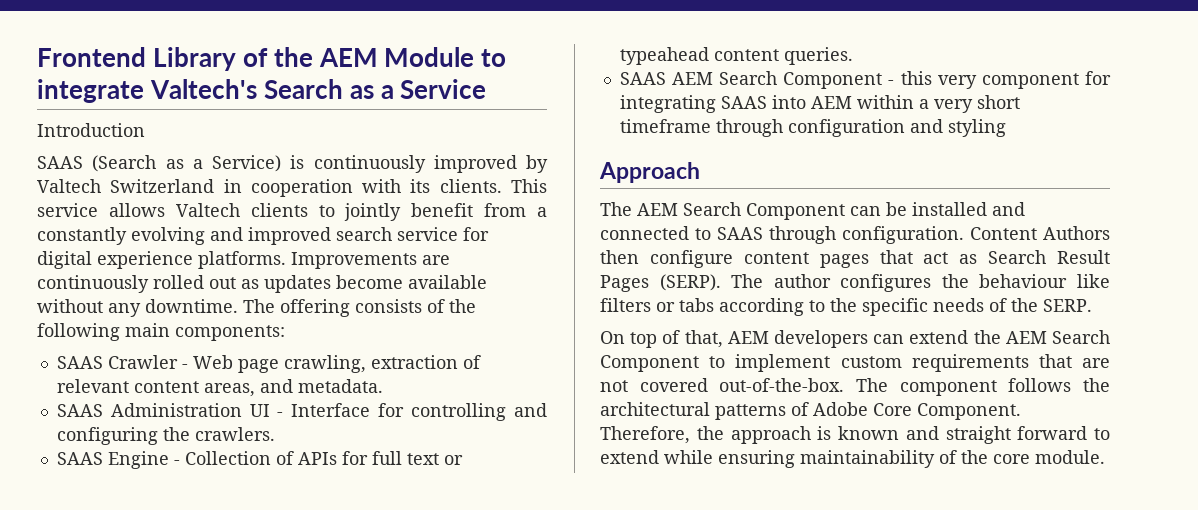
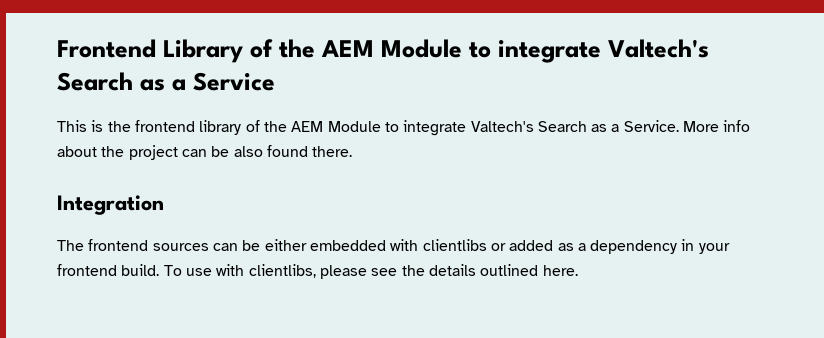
- Introduction
- SAAS (Search as a Service) is continuously improved by Valtech Switzerland in cooperation with its clients. This service allows Valtech clients to jointly benefit from a constantly evolving and improved search service for digital experience platforms. Improvements are continuously rolled out as updates become available without any downtime. The offering consists of the following main components:
- SAAS Crawler - Web page crawling, extraction of relevant content areas, and metadata.
- SAAS Administration UI - Interface for controlling and configuring the crawlers.
- SAAS Engine - Collection of APIs for full text or typeahead content queries.
- SAAS AEM Search Component - this very component for integrating SAAS into AEM within a very short timeframe through configuration and styling
- Approach
- The AEM Search Component can be installed and connected to SAAS through configuration. Content Authors then configure content pages that act as Search Result Pages (SERP). The author configures the behaviour like filters or tabs according to the specific needs of the SERP.
- On top of that, AEM developers can extend the AEM Search Component to implement custom requirements that are not covered out-of-the-box. The component follows the architectural patterns of Adobe Core Component. Therefore, the approach is known and straight forward to extend while ensuring maintainability of the core module.
+ This is the frontend library of the AEM Module to integrate Valtech's Search as a Service. More info about the project can be also found there.
+ Integration
+ The frontend sources can be either embedded with clientlibs or added as a dependency in your frontend build. To use with clientlibs, please see the details outlined here.

